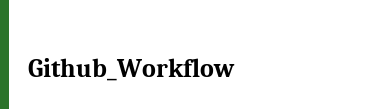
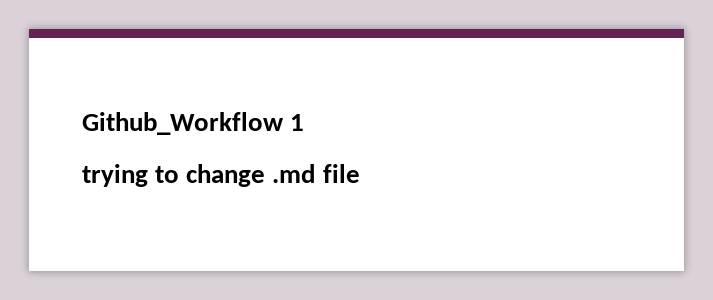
- Github_Workflow
+ Github_Workflow 1
+ trying to change .md file

